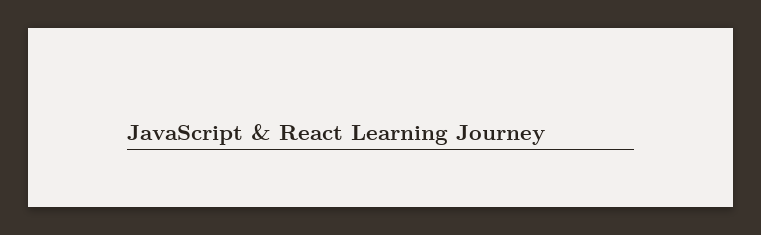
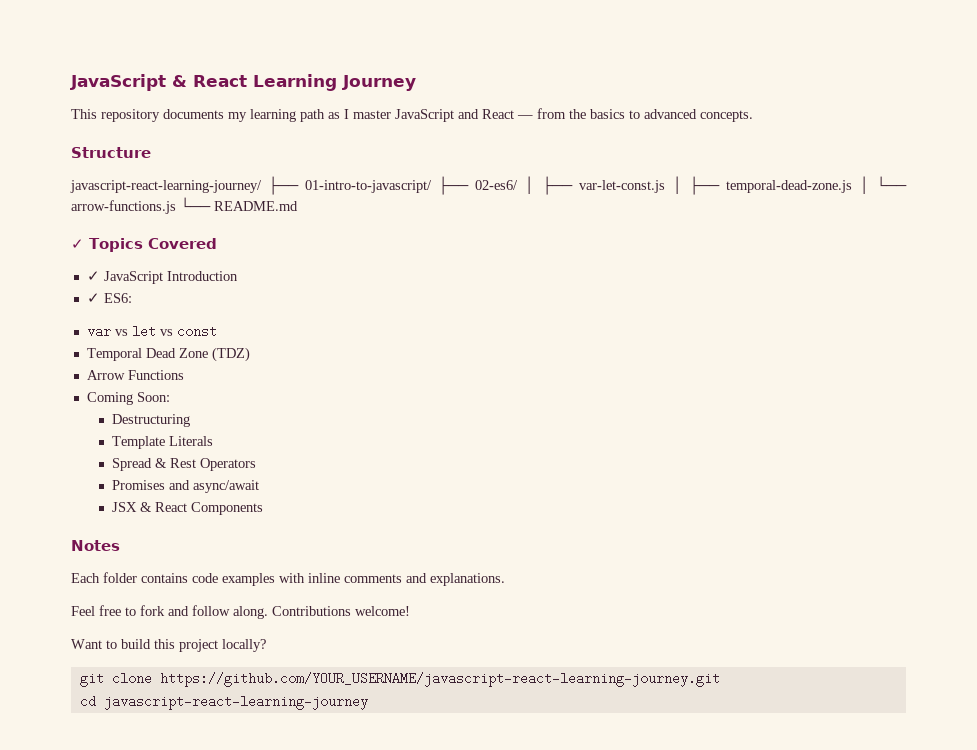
+ This repository documents my learning path as I master JavaScript and React — from the basics to advanced concepts.
+ Structure
+ javascript-react-learning-journey/ ├── 01-intro-to-javascript/ ├── 02-es6/ │ ├── var-let-const.js │ ├── temporal-dead-zone.js │ └── arrow-functions.js └── README.md
+ ✓ Topics Covered
+ ✓ JavaScript Introduction
+ ✓ ES6:
+ var vs let vs const
+ Temporal Dead Zone (TDZ)
+ Arrow Functions
+ Coming Soon:
+ Destructuring
+ Template Literals
+ Spread & Rest Operators
+ Promises and async/await
+ JSX & React Components
+ Notes
+ Each folder contains code examples with inline comments and explanations.
+ Feel free to fork and follow along. Contributions welcome!
+ Want to build this project locally?
+ git clone https://github.com/YOUR_USERNAME/javascript-react-learning-journey.git
+ cd javascript-react-learning-journey

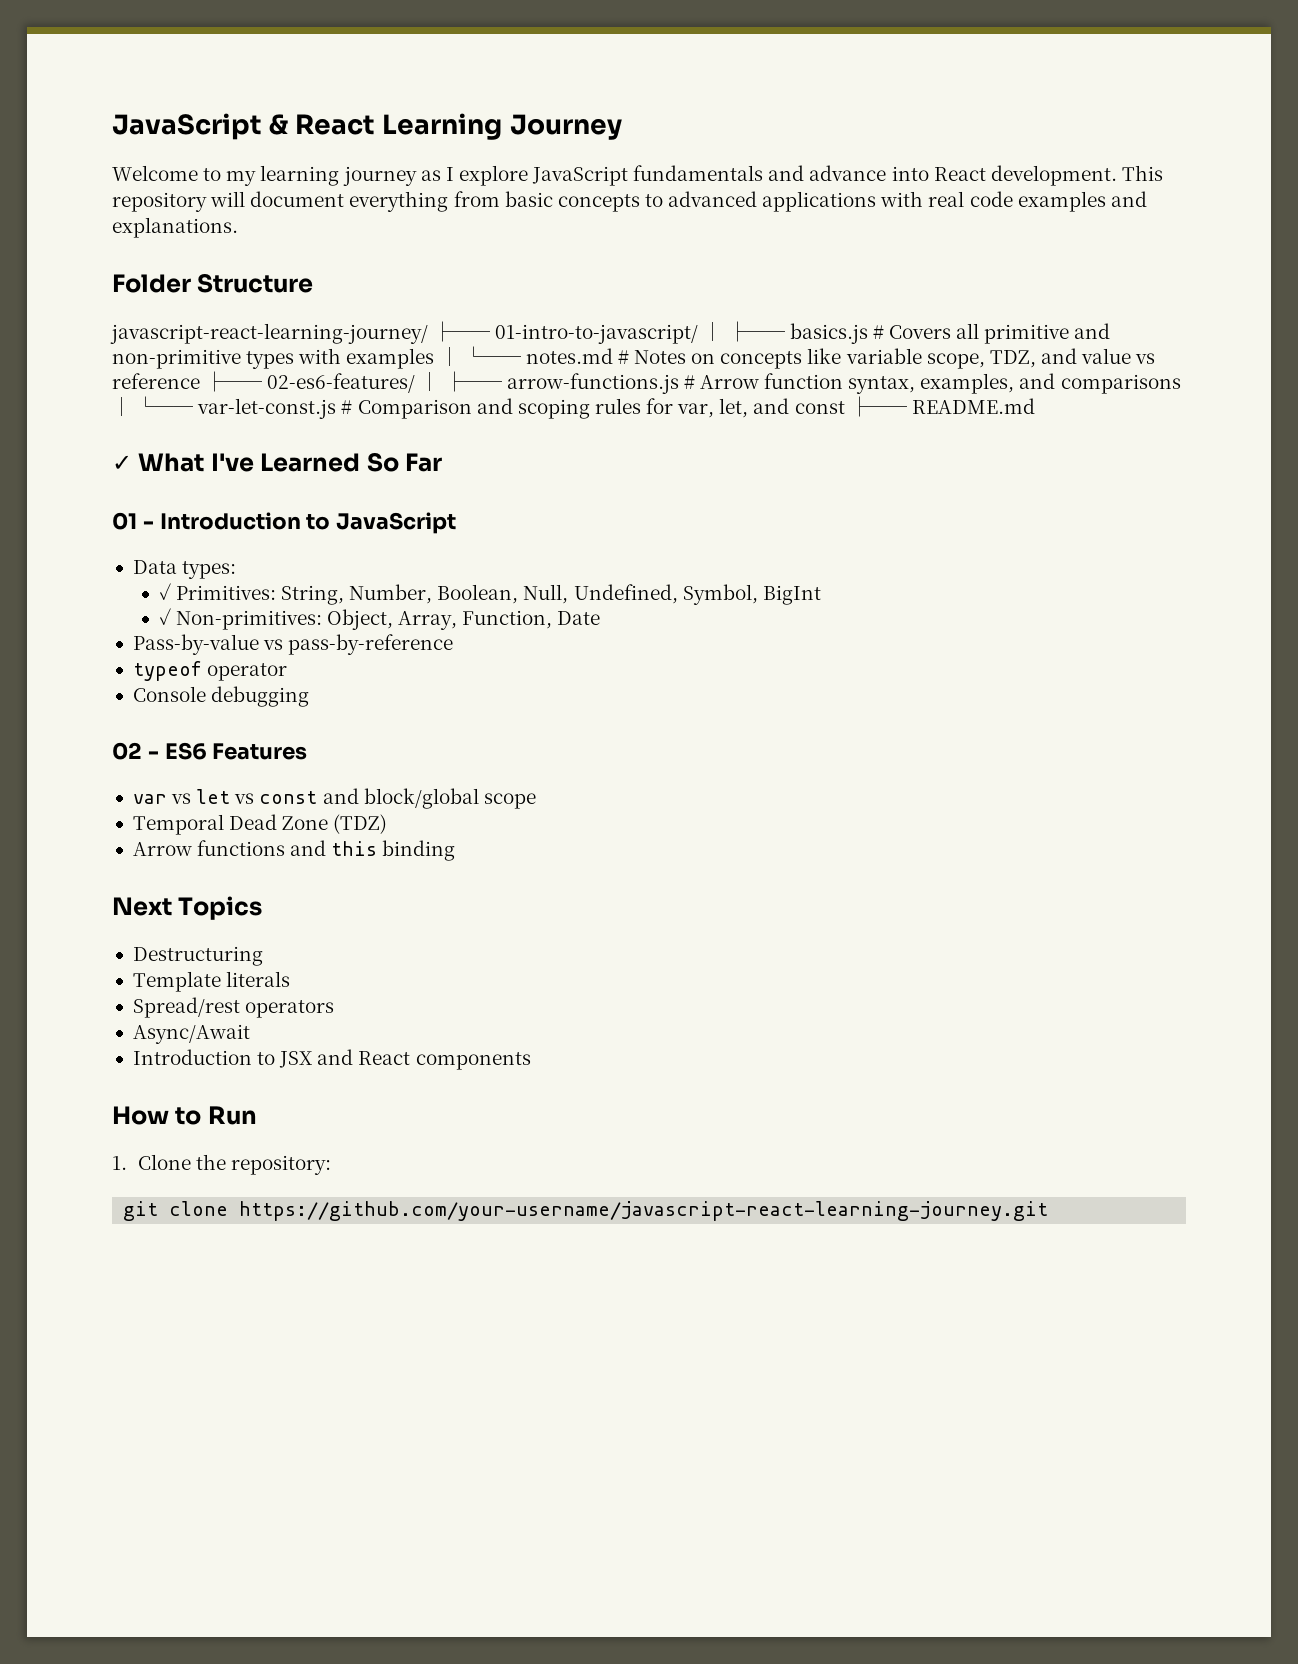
- This repository documents my learning path as I master JavaScript and React — from the basics to advanced concepts.
- Structure
- javascript-react-learning-journey/ ├── 01-intro-to-javascript/ ├── 02-es6/ │ ├── var-let-const.js │ ├── temporal-dead-zone.js │ └── arrow-functions.js └── README.md
- ✓ Topics Covered
- ✓ JavaScript Introduction
- ✓ ES6:
+ Welcome to my learning journey as I explore JavaScript fundamentals and advance into React development. This repository will document everything from basic concepts to advanced applications with real code examples and explanations.
+ Folder Structure
+ javascript-react-learning-journey/ ├── 01-intro-to-javascript/ │ ├── basics.js # Covers all primitive and non-primitive types with examples │ └── notes.md # Notes on concepts like variable scope, TDZ, and value vs reference ├── 02-es6-features/ │ ├── arrow-functions.js # Arrow function syntax, examples, and comparisons │ └── var-let-const.js # Comparison and scoping rules for var, let, and const ├── README.md
+ ✓ What I've Learned So Far
+ 01 - Introduction to JavaScript
+ Data types:
+ ✓ Primitives: String, Number, Boolean, Null, Undefined, Symbol, BigInt
+ ✓ Non-primitives: Object, Array, Function, Date
+ Pass-by-value vs pass-by-reference
+ typeof operator
+ Console debugging
+ 02 - ES6 Features
- var vs let vs const
+ var vs let vs const and block/global scope
- Arrow Functions
- Coming Soon:
+ Arrow functions and this binding
+ Next Topics
  Destructuring
- Template Literals
- Spread & Rest Operators
- Promises and async/await
- JSX & React Components
- Notes
- Each folder contains code examples with inline comments and explanations.
- Feel free to fork and follow along. Contributions welcome!
- Want to build this project locally?
+ Template literals
+ Spread/rest operators
+ Async/Await
+ Introduction to JSX and React components
+ How to Run
+ 1. Clone the repository:
- git clone https://github.com/YOUR_USERNAME/javascript-react-learning-journey.git
- cd javascript-react-learning-journey
+ git clone https://github.com/your-username/javascript-react-learning-journey.git

